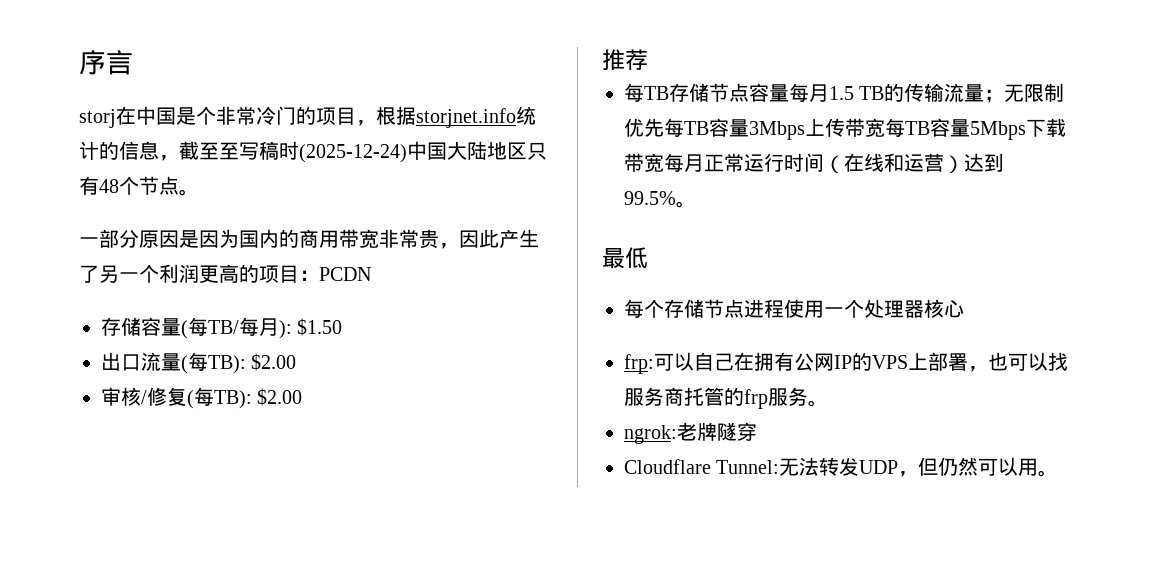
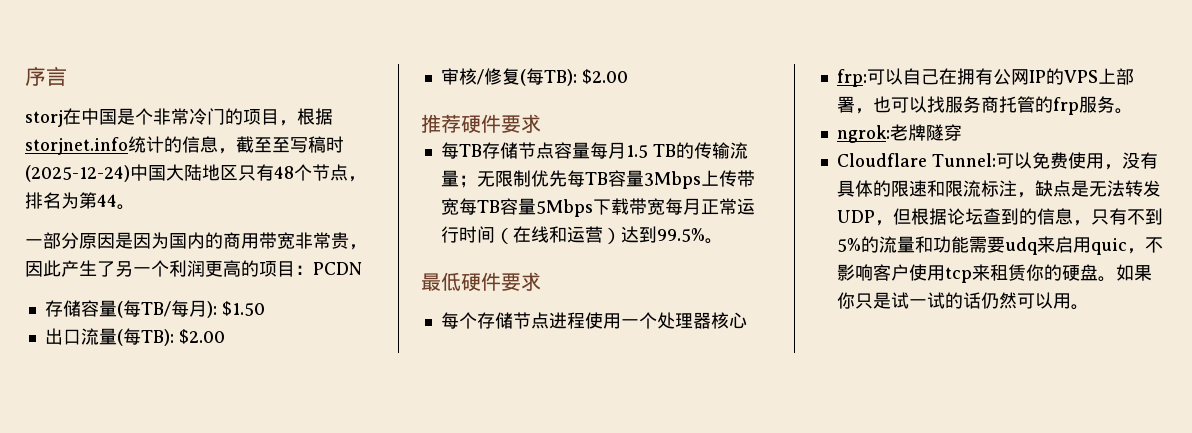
- storj在中国是个非常冷门的项目，根据storjnet.info统计的信息，截至至写稿时(2025-12-24)中国大陆地区只有48个节点。
+ storj在中国是个非常冷门的项目，根据storjnet.info统计的信息，截至至写稿时(2025-12-24)中国大陆地区只有48个节点，排名为第44。
- 推荐
+ 推荐硬件要求
- 最低
+ 最低硬件要求
- Cloudflare Tunnel:无法转发UDP，但仍然可以用。
+ Cloudflare Tunnel:可以免费使用，没有具体的限速和限流标注，缺点是无法转发UDP，但根据论坛查到的信息，只有不到5%的流量和功能需要udq来启用quic，不影响客户使用tcp来租赁你的硬盘。如果你只是试一试的话仍然可以用。

